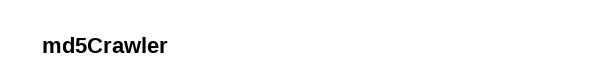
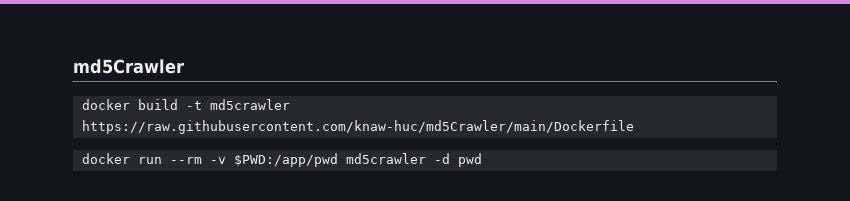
+ docker build -t md5crawler https://raw.githubusercontent.com/knaw-huc/md5Crawler/main/Dockerfile
+ docker run --rm -v $PWD:/app/pwd md5crawler -d pwd

